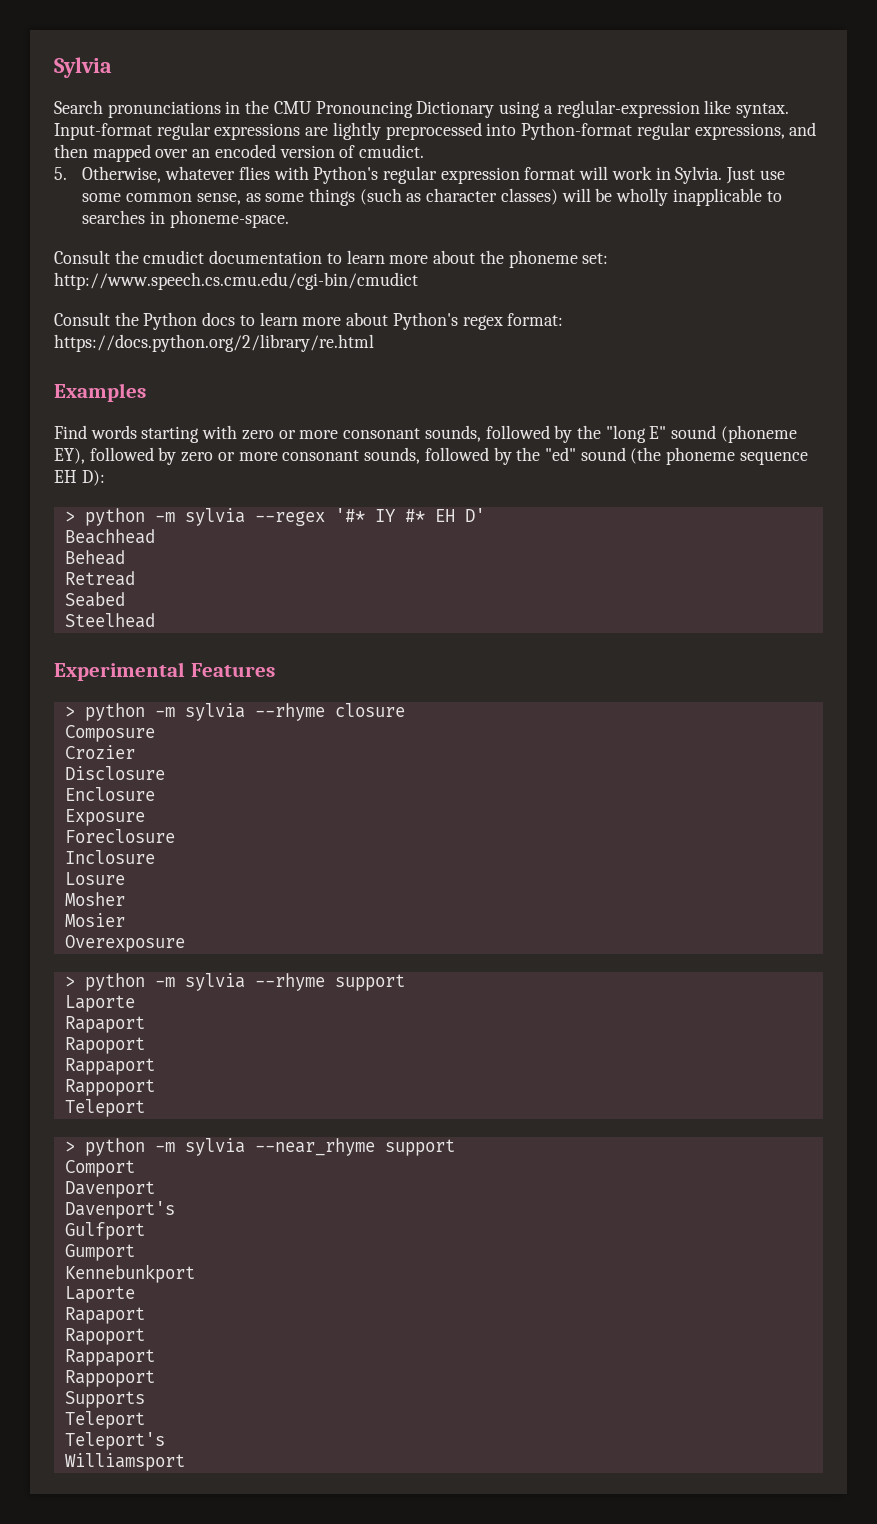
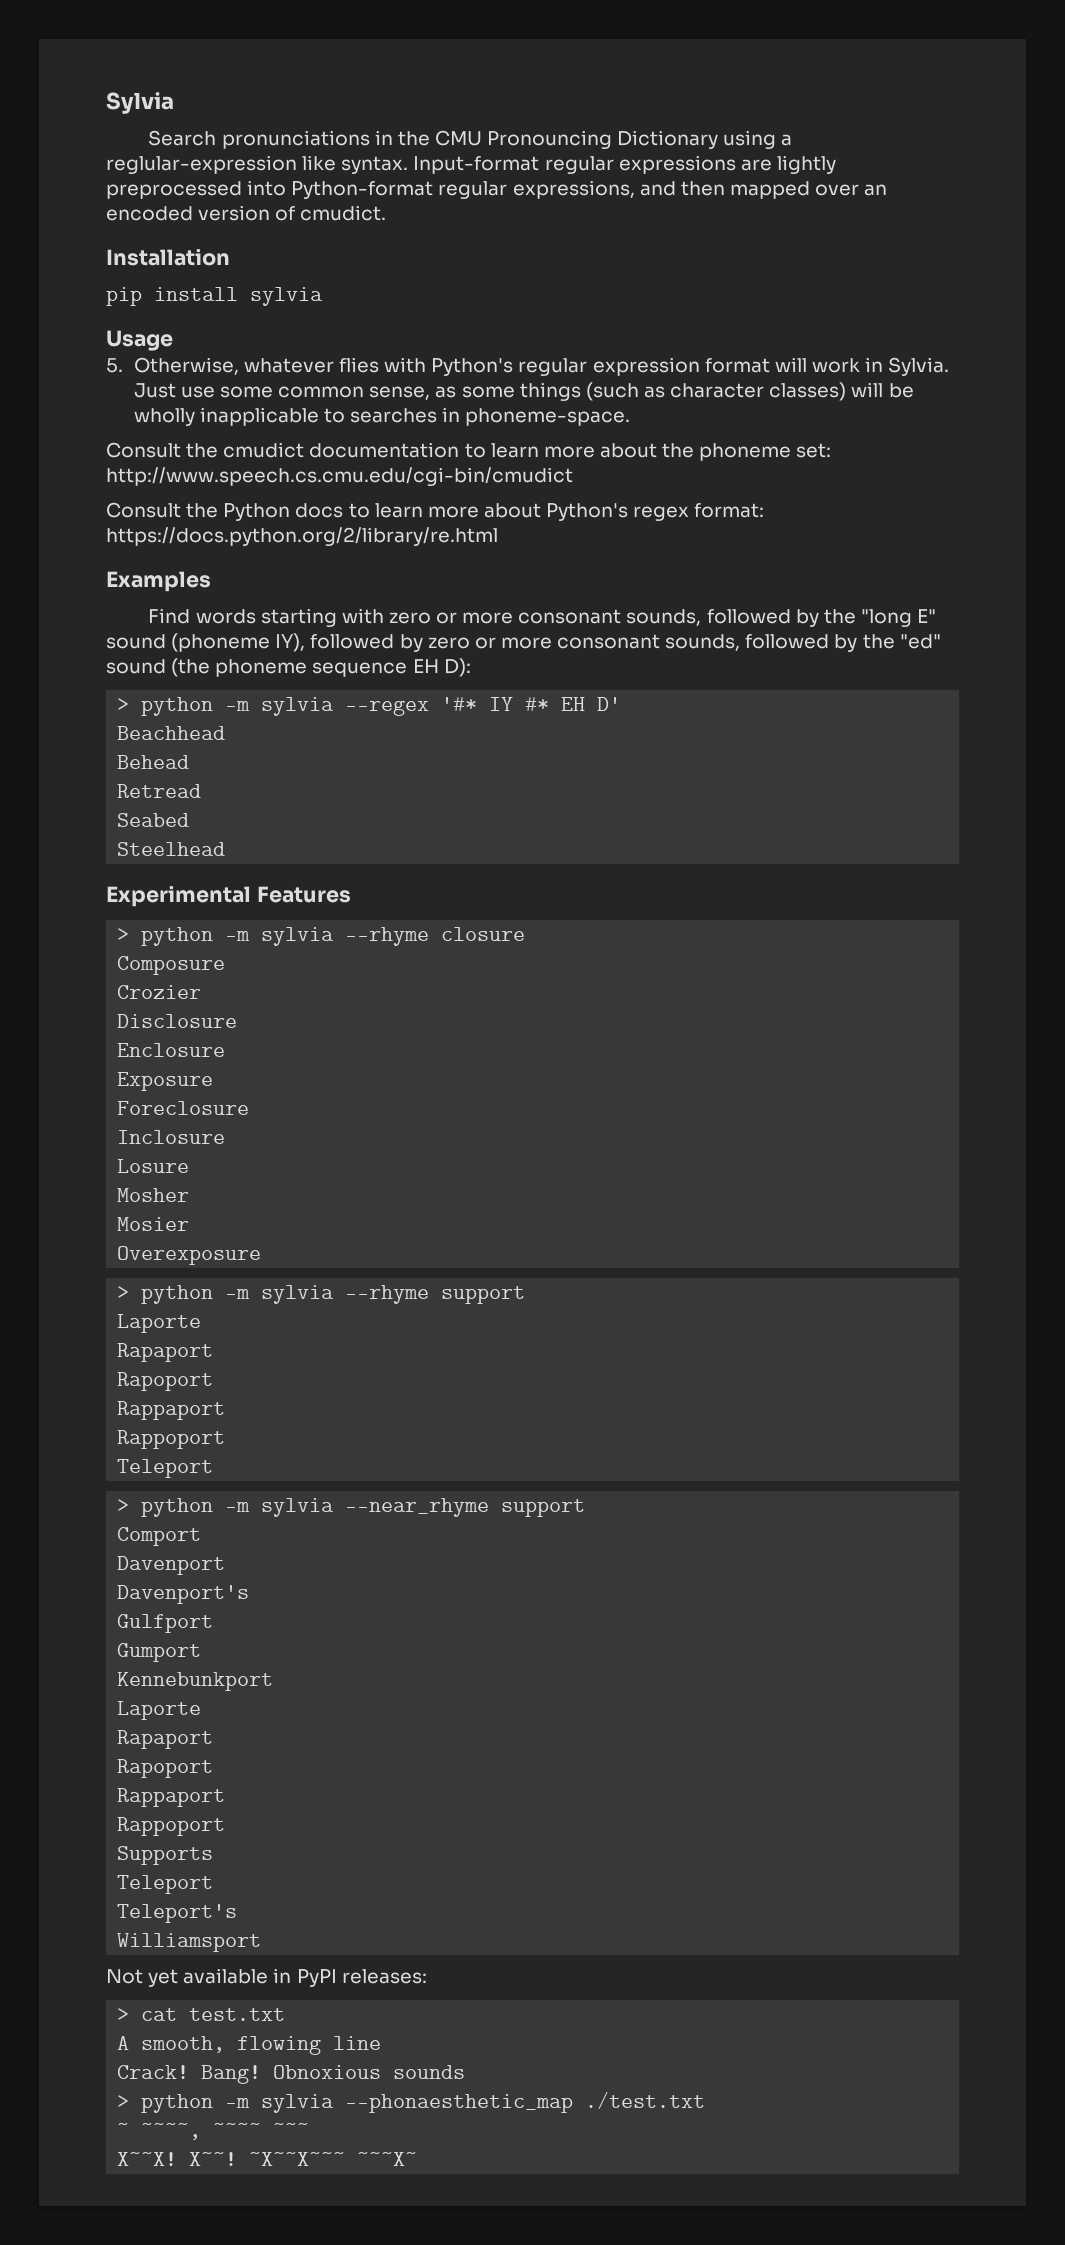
+ Installation
+ pip install sylvia
+ Usage
- Find words starting with zero or more consonant sounds, followed by the "long E" sound (phoneme EY), followed by zero or more consonant sounds, followed by the "ed" sound (the phoneme sequence EH D):
+ Find words starting with zero or more consonant sounds, followed by the "long E" sound (phoneme IY), followed by zero or more consonant sounds, followed by the "ed" sound (the phoneme sequence EH D):
+ Not yet available in PyPI releases:
+ > cat test.txt
+ A smooth, flowing line
+ Crack! Bang! Obnoxious sounds
+ > python -m sylvia --phonaesthetic_map ./test.txt
+ ~ ~~~~, ~~~~ ~~~
+ X~~X! X~~! ~X~~X~~~ ~~~X~

